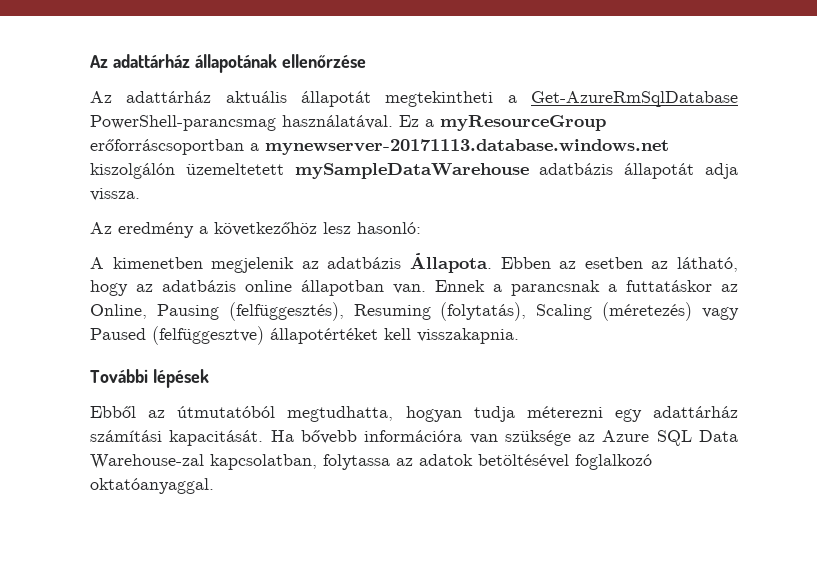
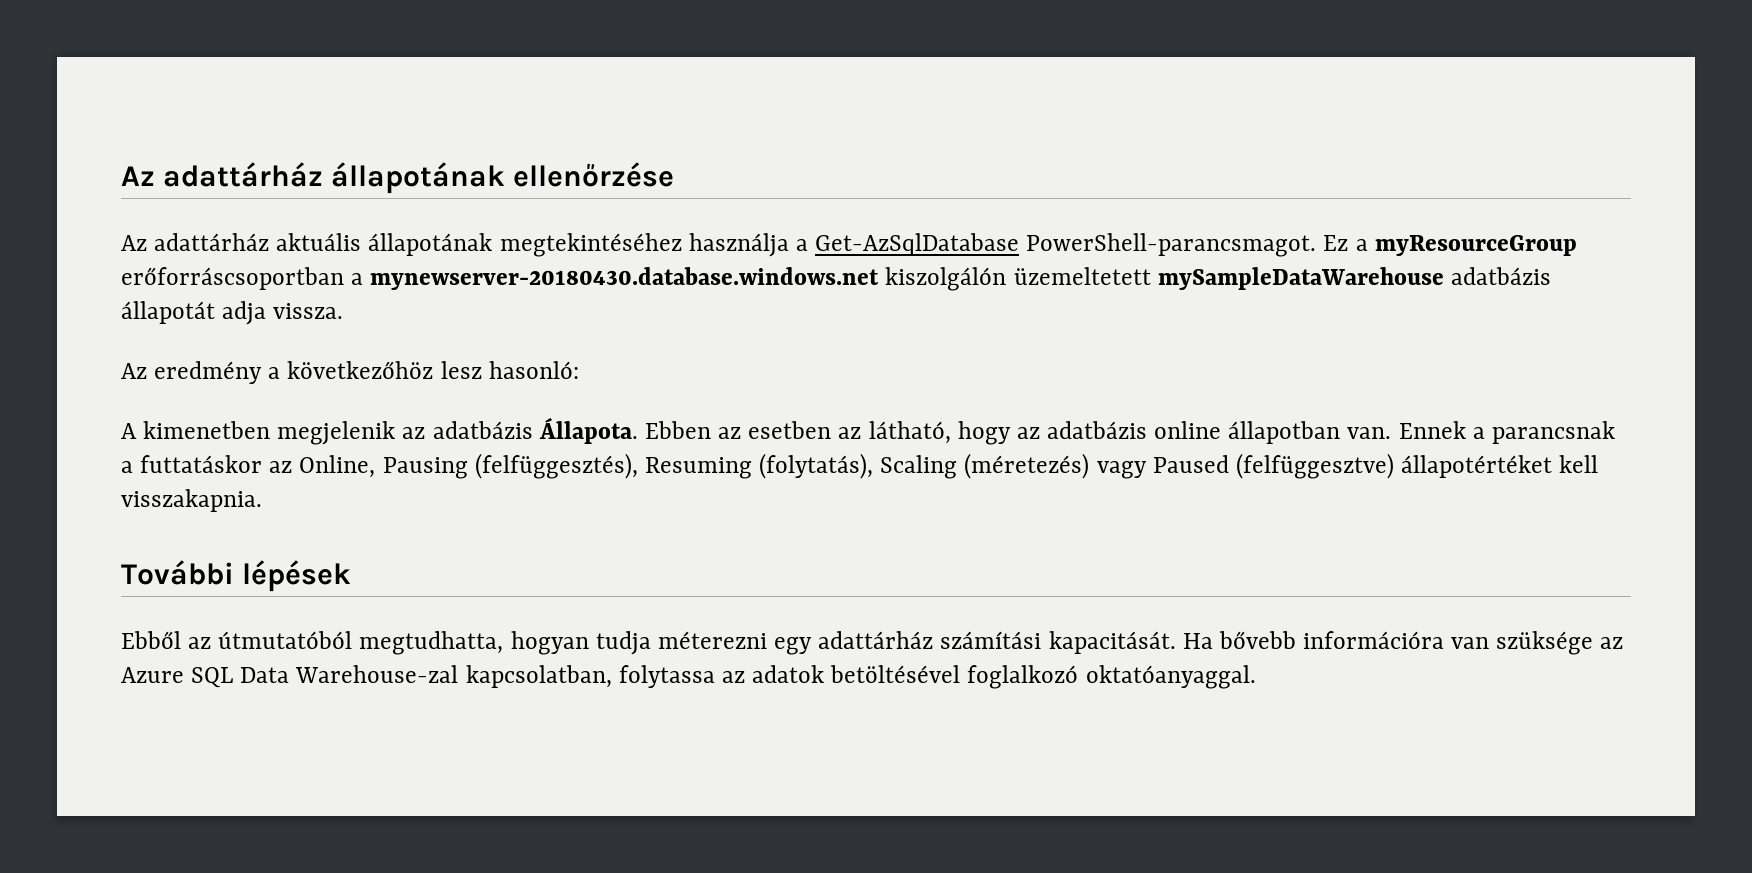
- Az adattárház aktuális állapotát megtekintheti a Get-AzureRmSqlDatabase PowerShell-parancsmag használatával.
+ Az adattárház aktuális állapotának megtekintéséhez használja a Get-AzSqlDatabase PowerShell-parancsmagot.
- Ez a myResourceGroup erőforráscsoportban a mynewserver-20171113.database.windows.net kiszolgálón üzemeltetett mySampleDataWarehouse adatbázis állapotát adja vissza.
+ Ez a myResourceGroup erőforráscsoportban a mynewserver-20180430.database.windows.net kiszolgálón üzemeltetett mySampleDataWarehouse adatbázis állapotát adja vissza.

